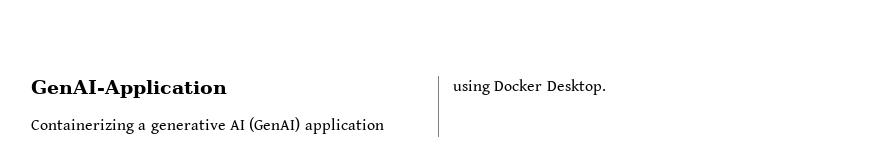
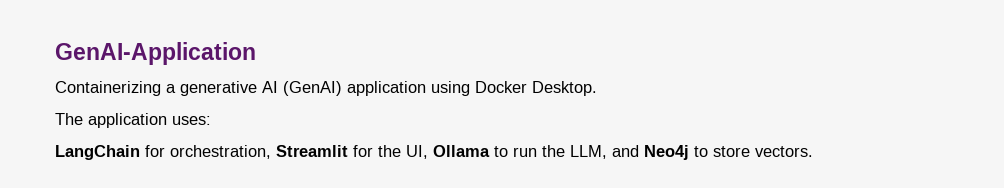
+ The application uses:
+ LangChain for orchestration, Streamlit for the UI, Ollama to run the LLM, and Neo4j to store vectors.

